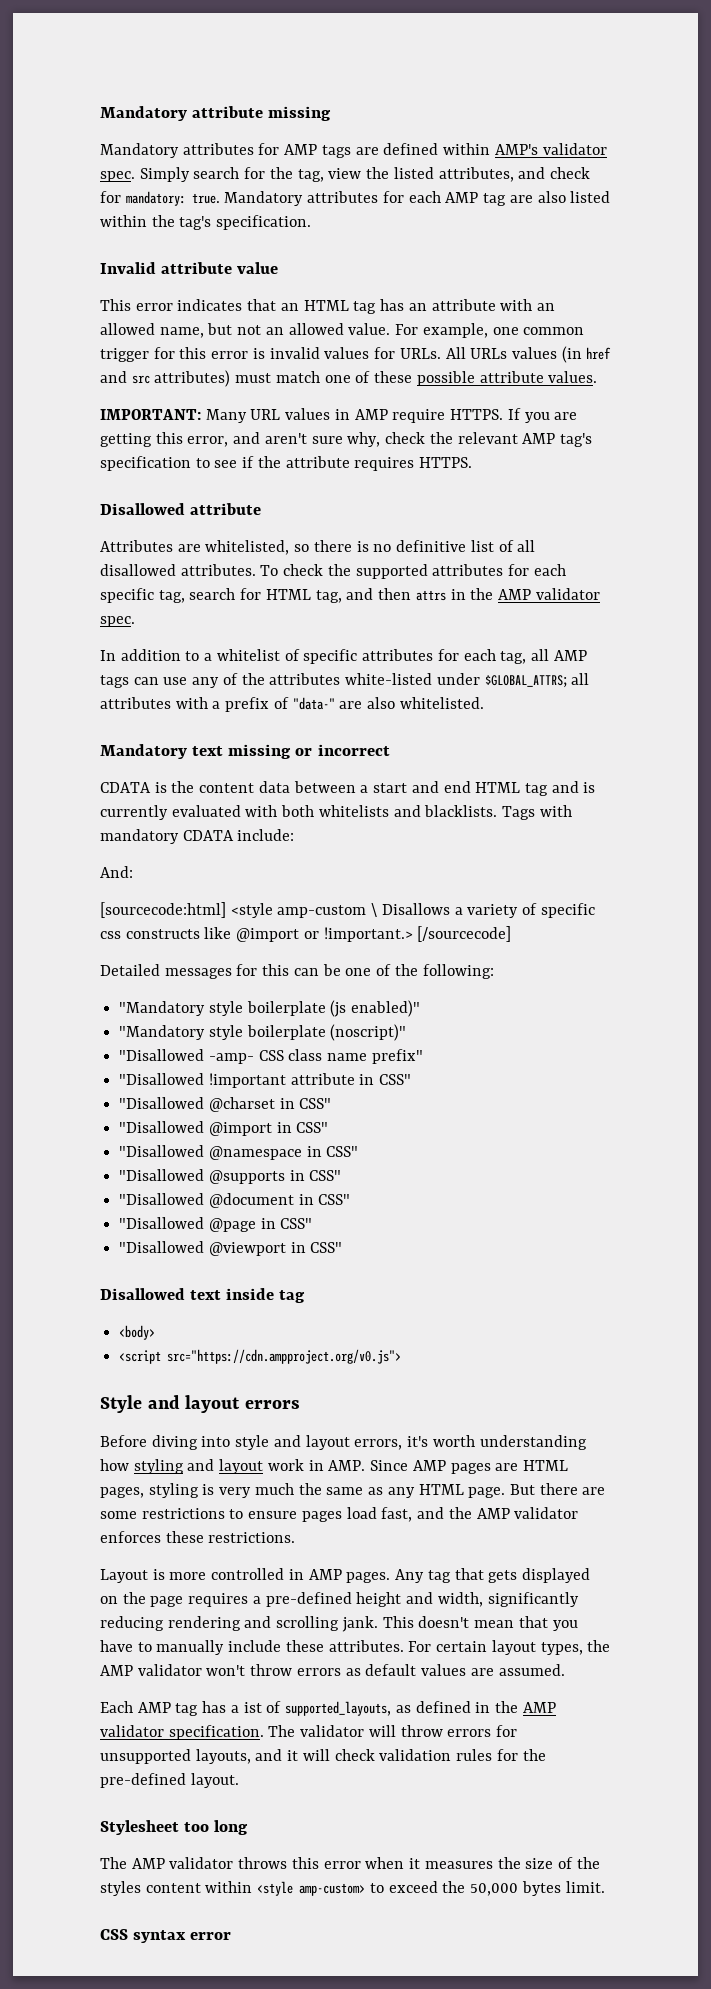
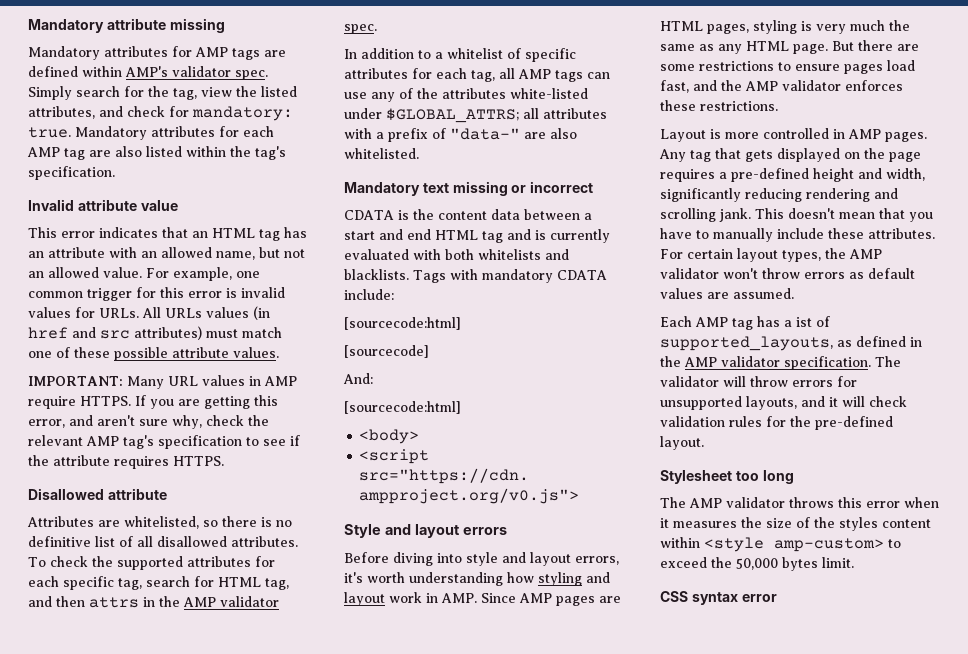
  Tags with mandatory CDATA include:
+ [sourcecode:html]
+ [sourcecode]
  And:
- [sourcecode:html] <style amp-custom \ Disallows a variety of specific css constructs like @import or !important.> [/sourcecode]
- Detailed messages for this can be one of the following:
- "Mandatory style boilerplate (js enabled)"
- "Mandatory style boilerplate (noscript)"
- "Disallowed -amp- CSS class name prefix"
- "Disallowed !important attribute in CSS"
- "Disallowed @charset in CSS"
- "Disallowed @import in CSS"
- "Disallowed @namespace in CSS"
- "Disallowed @supports in CSS"
- "Disallowed @document in CSS"
- "Disallowed @page in CSS"
- "Disallowed @viewport in CSS"
- Disallowed text inside tag
+ [sourcecode:html]

